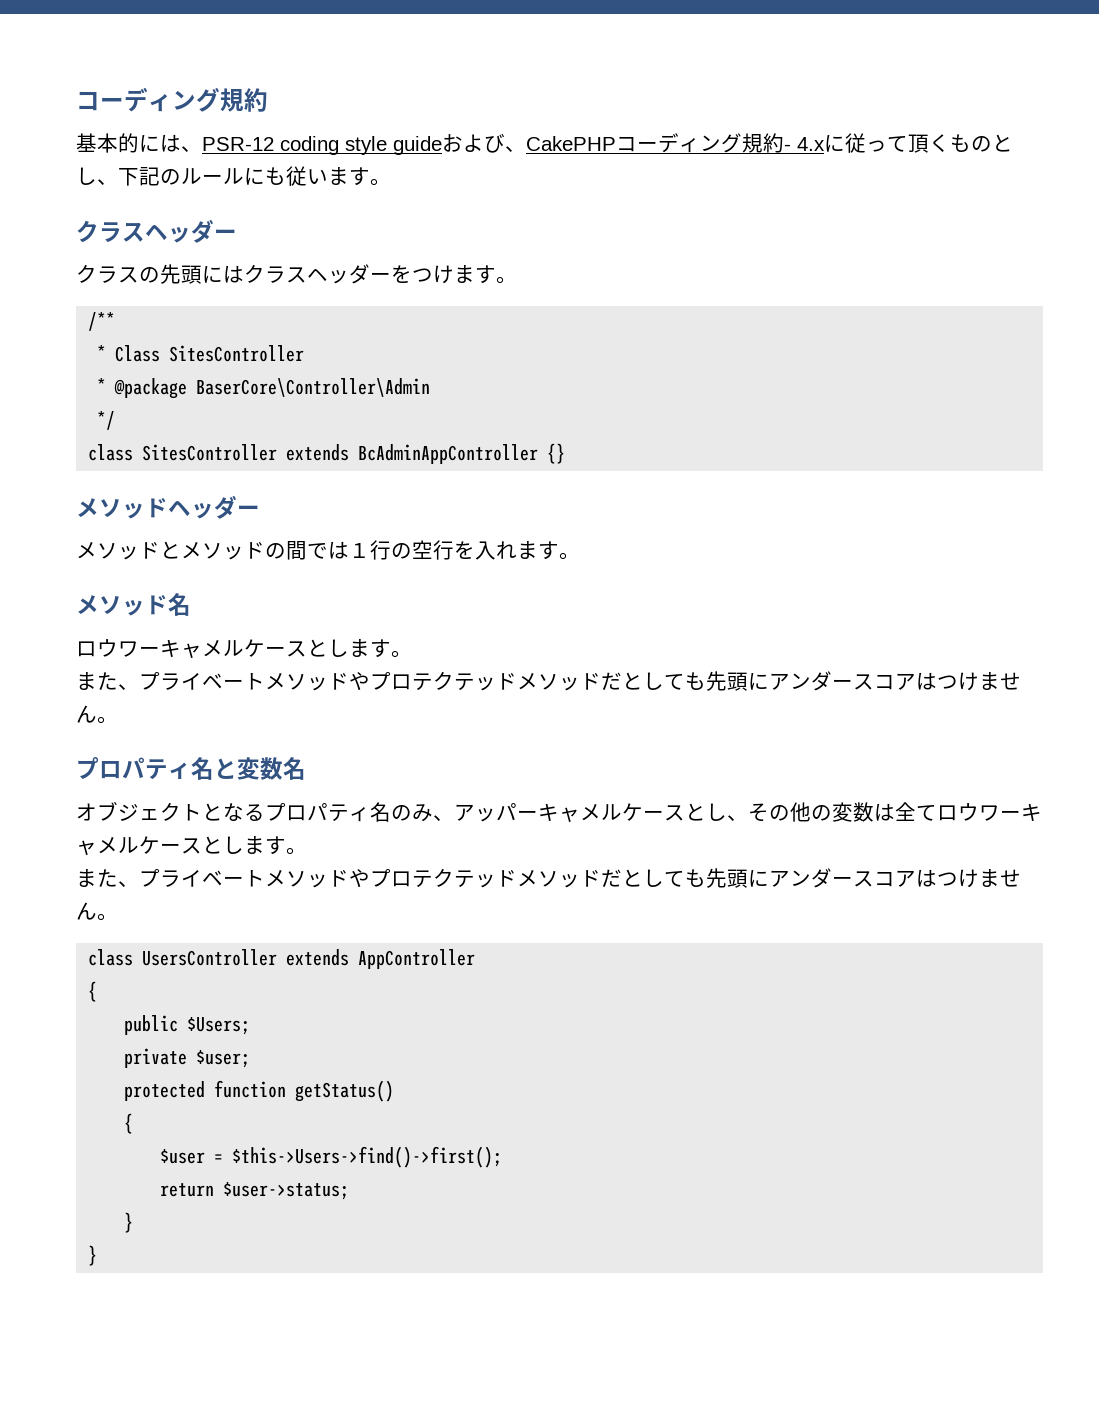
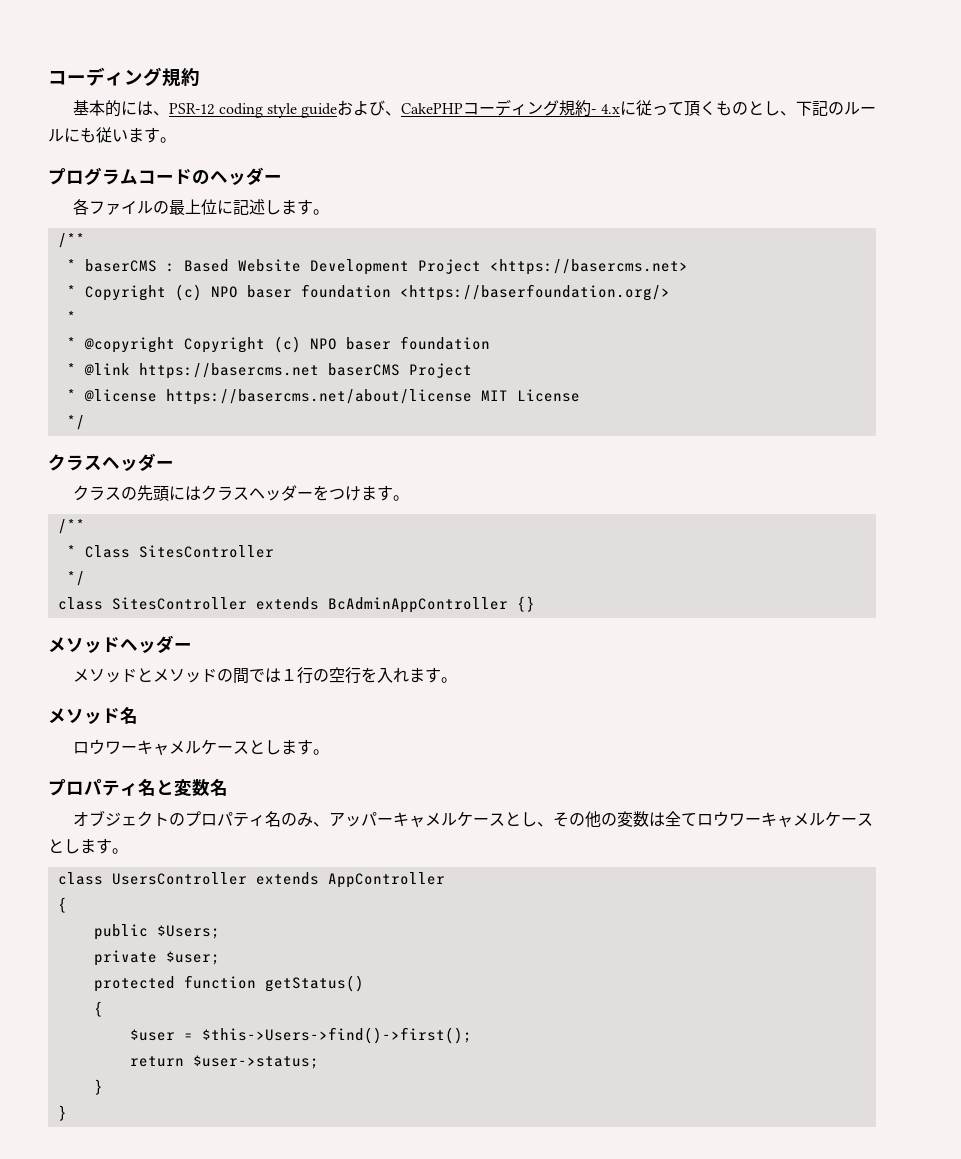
+ プログラムコードのヘッダー
+ 各ファイルの最上位に記述します。
+ /**
+ * baserCMS : Based Website Development Project <https://basercms.net>
+ * Copyright (c) NPO baser foundation <https://baserfoundation.org/>
+ *
+ * @copyright Copyright (c) NPO baser foundation
+ * @link https://basercms.net baserCMS Project
+ * @license https://basercms.net/about/license MIT License
+ */
- * @package BaserCore\Controller\Admin
  メソッド名
  ロウワーキャメルケースとします。
- また、プライベートメソッドやプロテクテッドメソッドだとしても先頭にアンダースコアはつけません。
- オブジェクトとなるプロパティ名のみ、アッパーキャメルケースとし、その他の変数は全てロウワーキャメルケースとします。
- また、プライベートメソッドやプロテクテッドメソッドだとしても先頭にアンダースコアはつけません。
+ オブジェクトのプロパティ名のみ、アッパーキャメルケースとし、その他の変数は全てロウワーキャメルケースとします。

